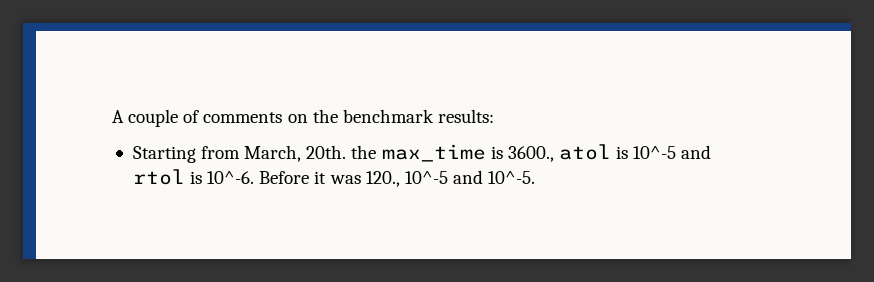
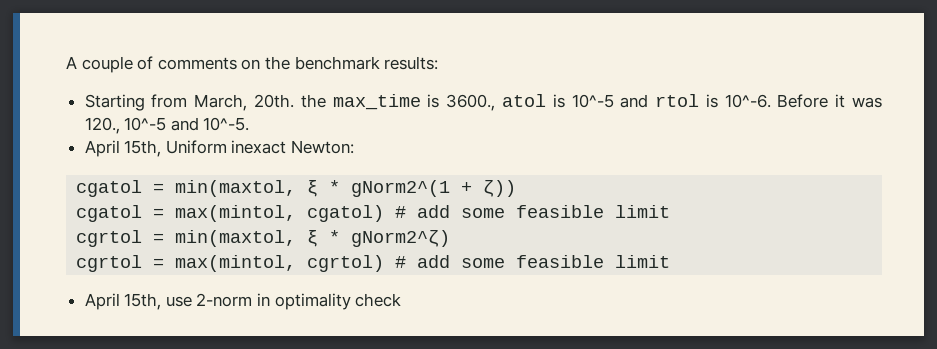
+ April 15th, Uniform inexact Newton:
+ cgatol = min(maxtol, ξ * gNorm2^(1 + ζ))
+ cgatol = max(mintol, cgatol) # add some feasible limit
+ cgrtol = min(maxtol, ξ * gNorm2^ζ)
+ cgrtol = max(mintol, cgrtol) # add some feasible limit
+ April 15th, use 2-norm in optimality check

